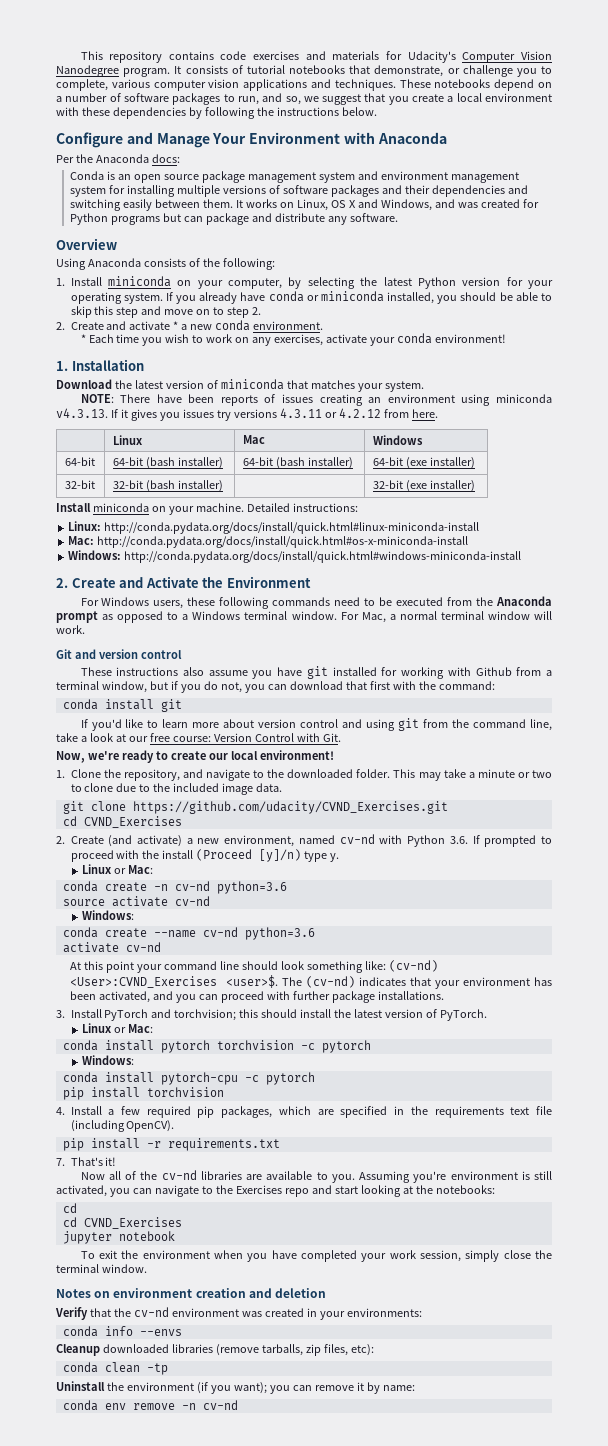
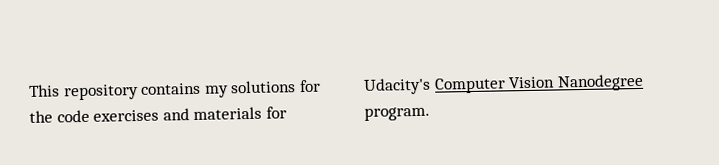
- This repository contains code exercises and materials for Udacity's Computer Vision Nanodegree program. It consists of tutorial notebooks that demonstrate, or challenge you to complete, various computer vision applications and techniques. These notebooks depend on a number of software packages to run, and so, we suggest that you create a local environment with these dependencies by following the instructions below.
- Configure and Manage Your Environment with Anaconda
- Per the Anaconda docs:
- Conda is an open source package management system and environment management system for installing multiple versions of software packages and their dependencies and switching easily between them. It works on Linux, OS X and Windows, and was created for Python programs but can package and distribute any software.
- Overview
- Using Anaconda consists of the following:
- 1. Install miniconda on your computer, by selecting the latest Python version for your operating system. If you already have conda or miniconda installed, you should be able to skip this step and move on to step 2.
- 2. Create and activate * a new conda environment.
- * Each time you wish to work on any exercises, activate your conda environment!
- 1. Installation
- Download the latest version of miniconda that matches your system.
- NOTE: There have been reports of issues creating an environment using miniconda v4.3.13. If it gives you issues try versions 4.3.11 or 4.2.12 from here.
- | Linux | Mac | Windows
- 64-bit | 64-bit (bash installer) | 64-bit (bash installer) | 64-bit (exe installer)
- 32-bit | 32-bit (bash installer) | | 32-bit (exe installer)
- Install miniconda on your machine. Detailed instructions:
- Linux: http://conda.pydata.org/docs/install/quick.html#linux-miniconda-install
- Mac: http://conda.pydata.org/docs/install/quick.html#os-x-miniconda-install
- Windows: http://conda.pydata.org/docs/install/quick.html#windows-miniconda-install
- 2. Create and Activate the Environment
- For Windows users, these following commands need to be executed from the Anaconda prompt as opposed to a Windows terminal window. For Mac, a normal terminal window will work.
- Git and version control
- These instructions also assume you have git installed for working with Github from a terminal window, but if you do not, you can download that first with the command:
- conda install git
- If you'd like to learn more about version control and using git from the command line, take a look at our free course: Version Control with Git.
- Now, we're ready to create our local environment!
- 1. Clone the repository, and navigate to the downloaded folder. This may take a minute or two to clone due to the included image data.
- git clone https://github.com/udacity/CVND_Exercises.git
- cd CVND_Exercises
- 2. Create (and activate) a new environment, named cv-nd with Python 3.6. If prompted to proceed with the install (Proceed [y]/n) type y.
- Linux or Mac:
- conda create -n cv-nd python=3.6
- source activate cv-nd
- Windows:
- conda create --name cv-nd python=3.6
- activate cv-nd
- At this point your command line should look something like: (cv-nd) <User>:CVND_Exercises <user>$. The (cv-nd) indicates that your environment has been activated, and you can proceed with further package installations.
- 3. Install PyTorch and torchvision; this should install the latest version of PyTorch.
- Linux or Mac:
- conda install pytorch torchvision -c pytorch
- Windows:
- conda install pytorch-cpu -c pytorch
- pip install torchvision
- 4. Install a few required pip packages, which are specified in the requirements text file (including OpenCV).
- pip install -r requirements.txt
- 7. That's it!
- Now all of the cv-nd libraries are available to you. Assuming you're environment is still activated, you can navigate to the Exercises repo and start looking at the notebooks:
- cd
- cd CVND_Exercises
- jupyter notebook
- To exit the environment when you have completed your work session, simply close the terminal window.
- Notes on environment creation and deletion
- Verify that the cv-nd environment was created in your environments:
- conda info --envs
- Cleanup downloaded libraries (remove tarballs, zip files, etc):
- conda clean -tp
- Uninstall the environment (if you want); you can remove it by name:
- conda env remove -n cv-nd
+ This repository contains my solutions for the code exercises and materials for Udacity's Computer Vision Nanodegree program.

